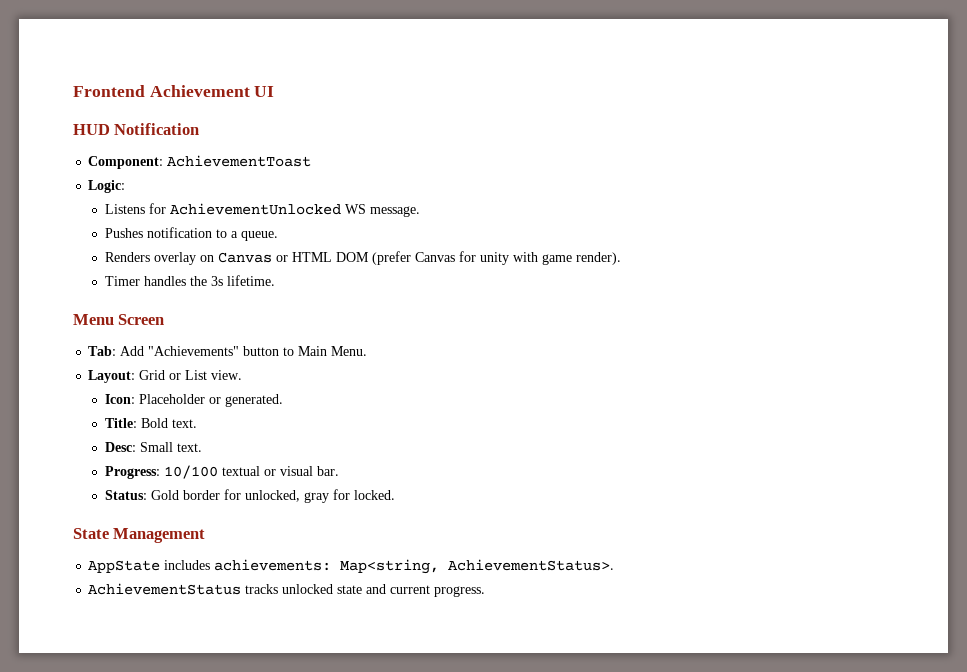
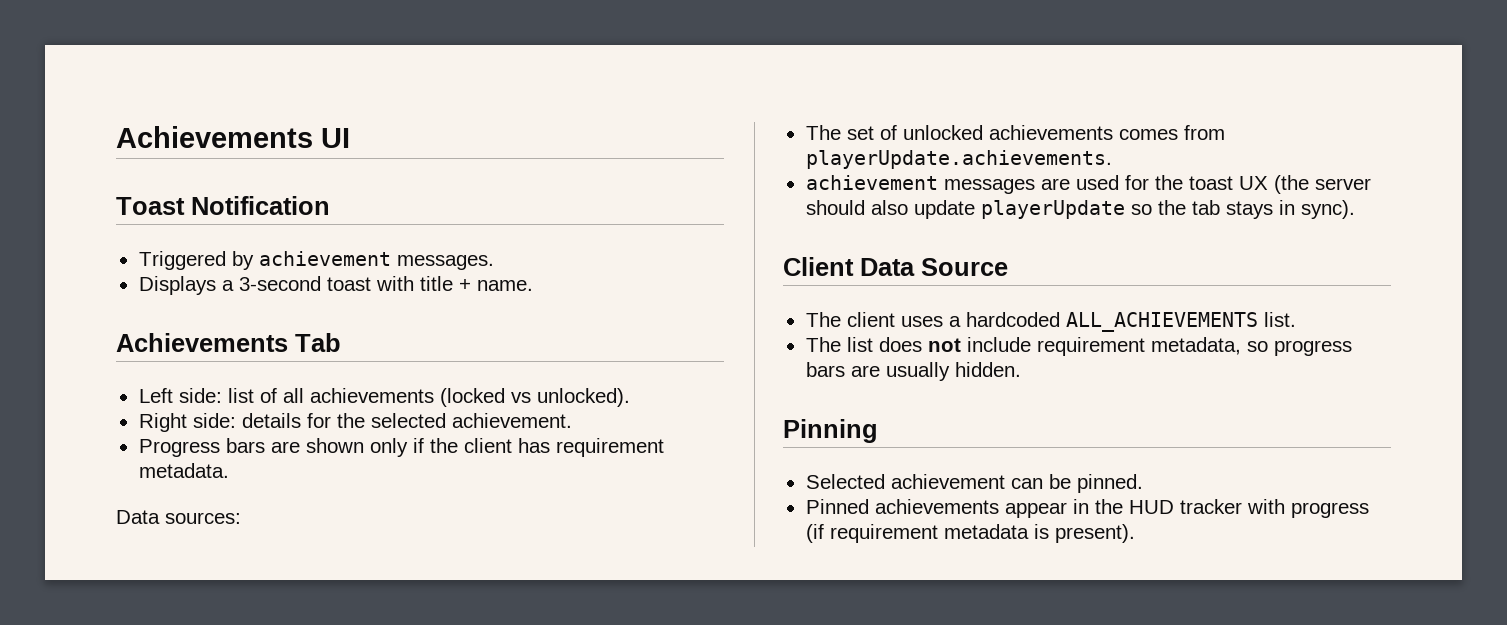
- Frontend Achievement UI
+ Achievements UI
- HUD Notification
+ Toast Notification
- Component: AchievementToast
- Logic:
- Listens for AchievementUnlocked WS message.
- Pushes notification to a queue.
- Renders overlay on Canvas or HTML DOM (prefer Canvas for unity with game render).
- Timer handles the 3s lifetime.
- Menu Screen
- Tab: Add "Achievements" button to Main Menu.
- Layout: Grid or List view.
- Icon: Placeholder or generated.
- Title: Bold text.
- Desc: Small text.
- Progress: 10/100 textual or visual bar.
- Status: Gold border for unlocked, gray for locked.
- State Management
- AppState includes achievements: Map<string, AchievementStatus>.
- AchievementStatus tracks unlocked state and current progress.
+ Triggered by achievement messages.
+ Displays a 3-second toast with title + name.
+ Achievements Tab
+ Left side: list of all achievements (locked vs unlocked).
+ Right side: details for the selected achievement.
+ Progress bars are shown only if the client has requirement metadata.
+ Data sources:
+ The set of unlocked achievements comes from playerUpdate.achievements.
+ achievement messages are used for the toast UX (the server should also update playerUpdate so the tab stays in sync).
+ Client Data Source
+ The client uses a hardcoded ALL_ACHIEVEMENTS list.
+ The list does not include requirement metadata, so progress bars are usually hidden.
+ Pinning
+ Selected achievement can be pinned.
+ Pinned achievements appear in the HUD tracker with progress (if requirement metadata is present).

